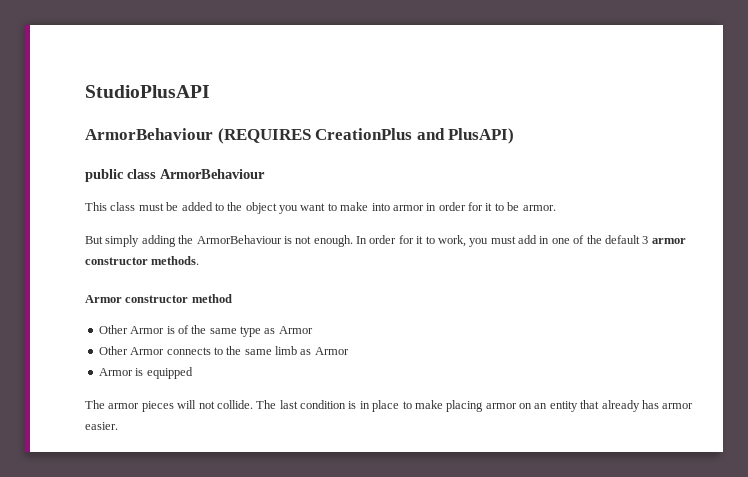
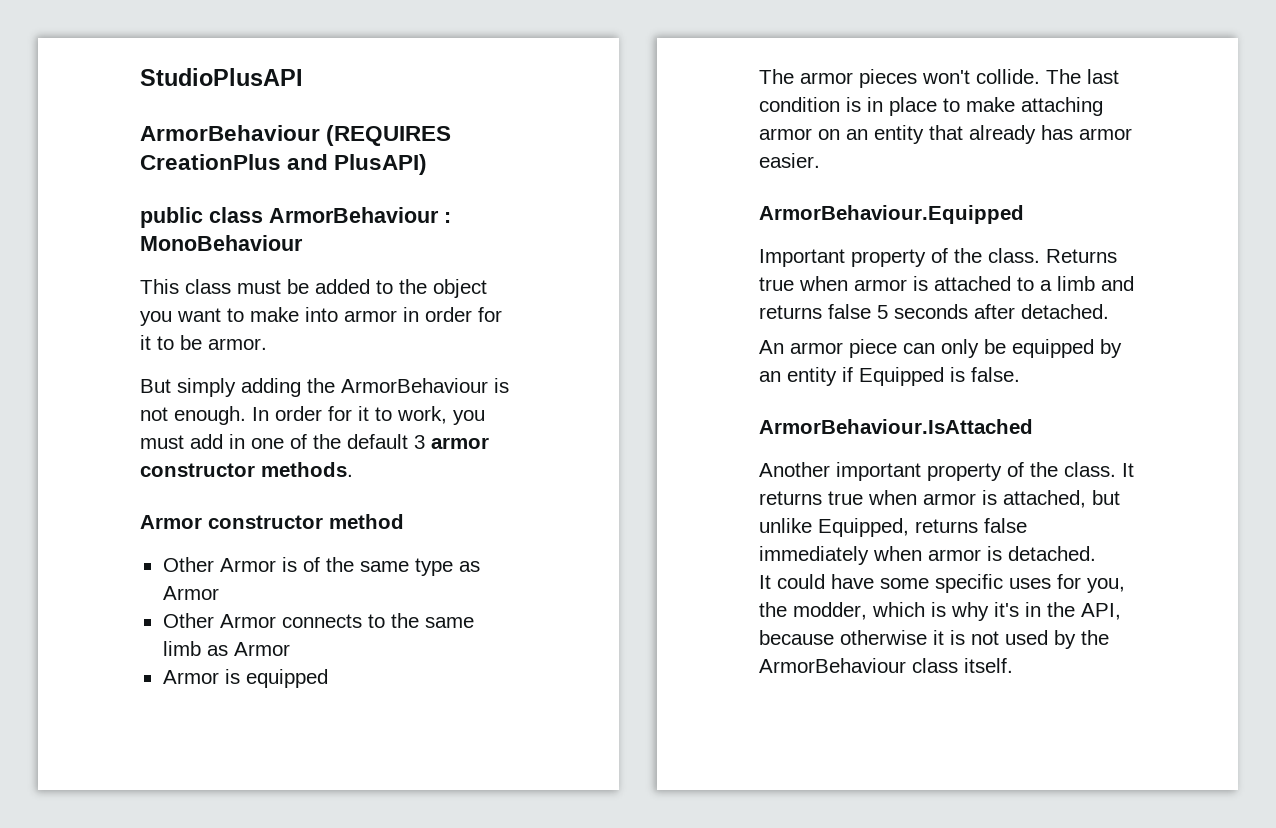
- public class ArmorBehaviour
+ public class ArmorBehaviour : MonoBehaviour
- The armor pieces will not collide.
+ The armor pieces won't collide.
- The last condition is in place to make placing armor on an entity that already has armor easier.
+ The last condition is in place to make attaching armor on an entity that already has armor easier.
+ ArmorBehaviour.Equipped
+ Important property of the class. Returns true when armor is attached to a limb and returns false 5 seconds after detached.
+ An armor piece can only be equipped by an entity if Equipped is false.
+ ArmorBehaviour.IsAttached
+ Another important property of the class. It returns true when armor is attached, but unlike Equipped, returns false immediately when armor is detached.
+ It could have some specific uses for you, the modder, which is why it's in the API, because otherwise it is not used by the ArmorBehaviour class itself.

